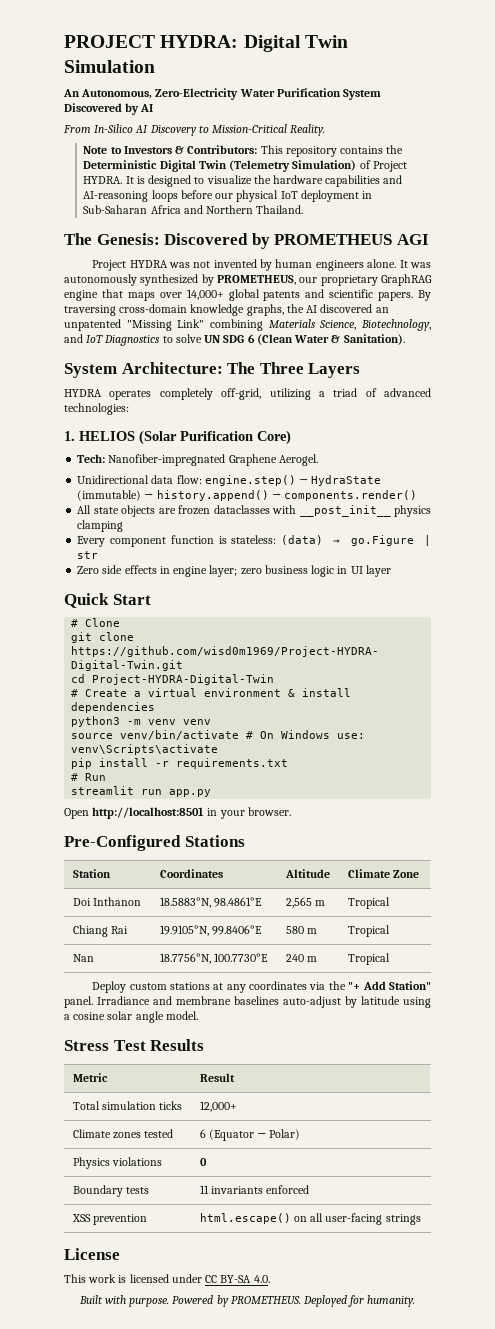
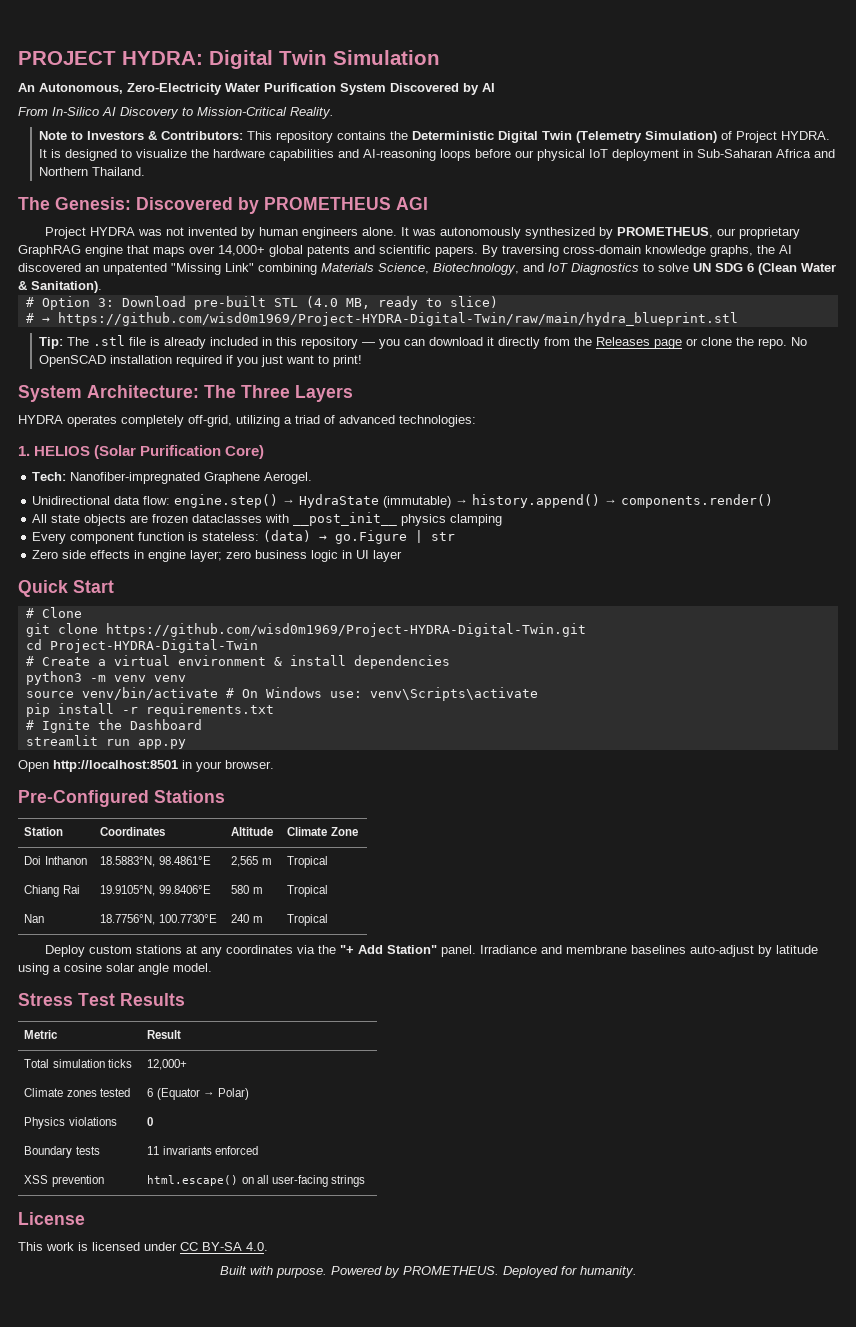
+ # Option 3: Download pre-built STL (4.0 MB, ready to slice)
+ # → https://github.com/wisd0m1969/Project-HYDRA-Digital-Twin/raw/main/hydra_blueprint.stl
+ Tip: The .stl file is already included in this repository — you can download it directly from the Releases page or clone the repo. No OpenSCAD installation required if you just want to print!
- # Run
+ # Ignite the Dashboard

